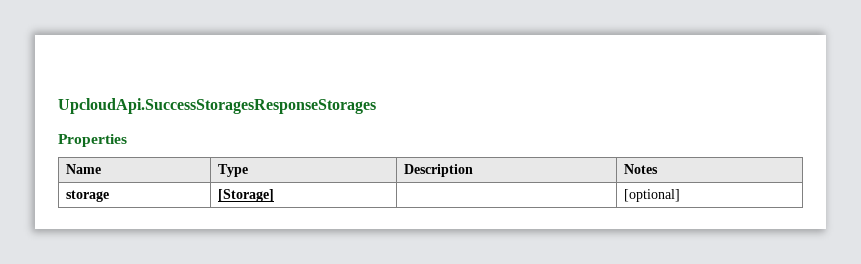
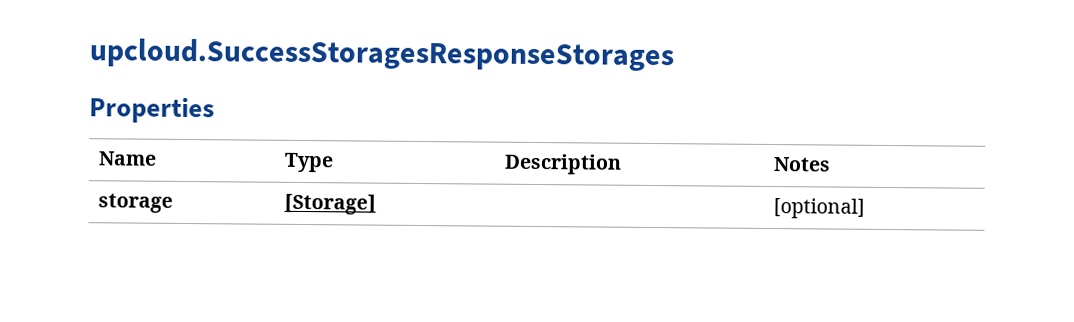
- UpcloudApi.SuccessStoragesResponseStorages
+ upcloud.SuccessStoragesResponseStorages

